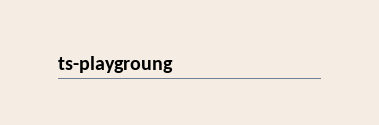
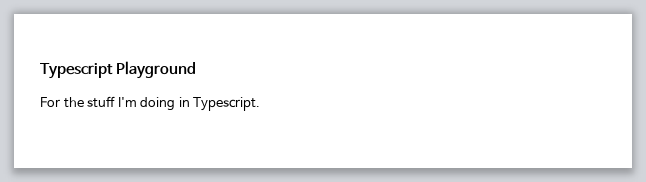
- ts-playgroung
+ Typescript Playground
+ For the stuff I'm doing in Typescript.

